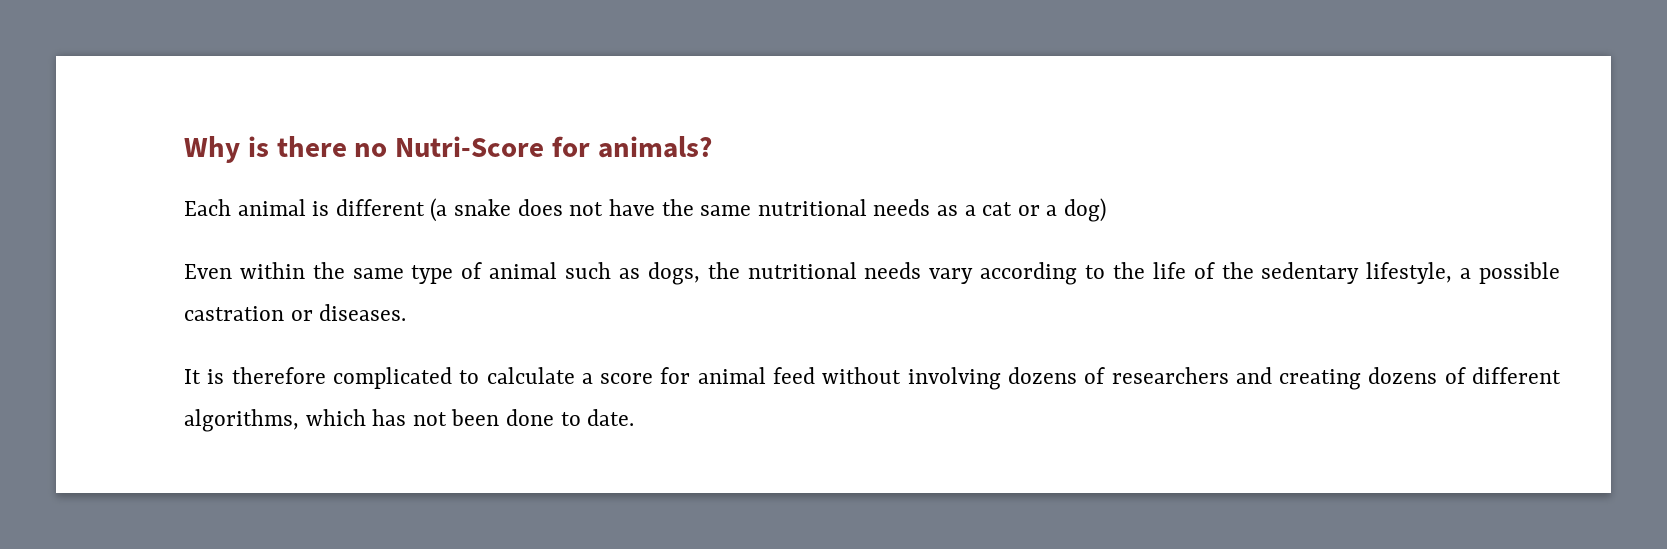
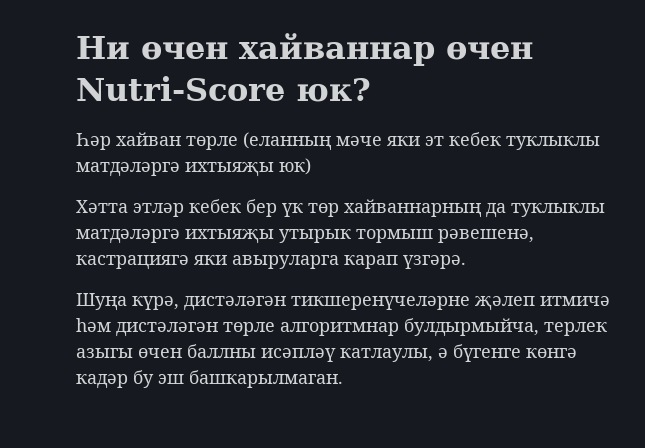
- Why is there no Nutri-Score for animals?
- Each animal is different (a snake does not have the same nutritional needs as a cat or a dog)
- Even within the same type of animal such as dogs, the nutritional needs vary according to the life of the sedentary lifestyle, a possible castration or diseases.
- It is therefore complicated to calculate a score for animal feed without involving dozens of researchers and creating dozens of different algorithms, which has not been done to date.
+ Ни өчен хайваннар өчен Nutri-Score юк?
+ Һәр хайван төрле (еланның мәче яки эт кебек туклыклы матдәләргә ихтыяҗы юк)
+ Хәтта этләр кебек бер үк төр хайваннарның да туклыклы матдәләргә ихтыяҗы утырык тормыш рәвешенә, кастрациягә яки авыруларга карап үзгәрә.
+ Шуңа күрә, дистәләгән тикшеренүчеләрне җәлеп итмичә һәм дистәләгән төрле алгоритмнар булдырмыйча, терлек азыгы өчен баллны исәпләү катлаулы, ә бүгенге көнгә кадәр бу эш башкарылмаган.

